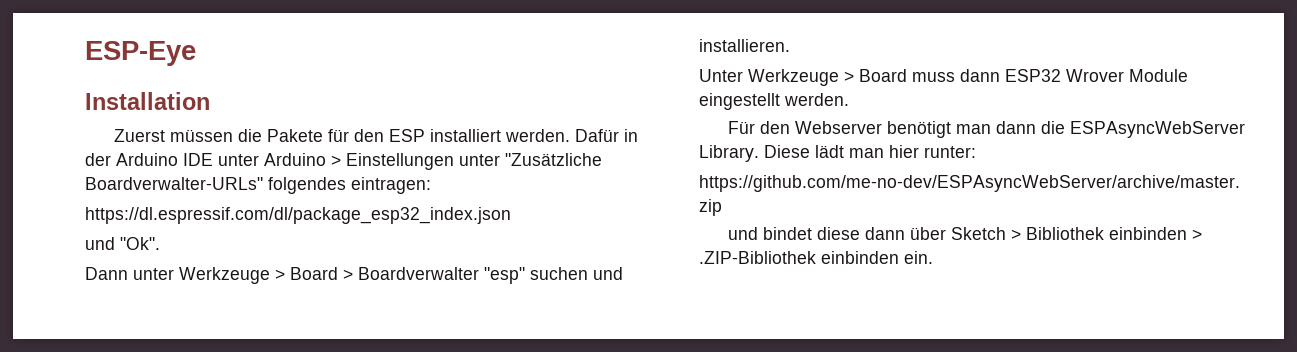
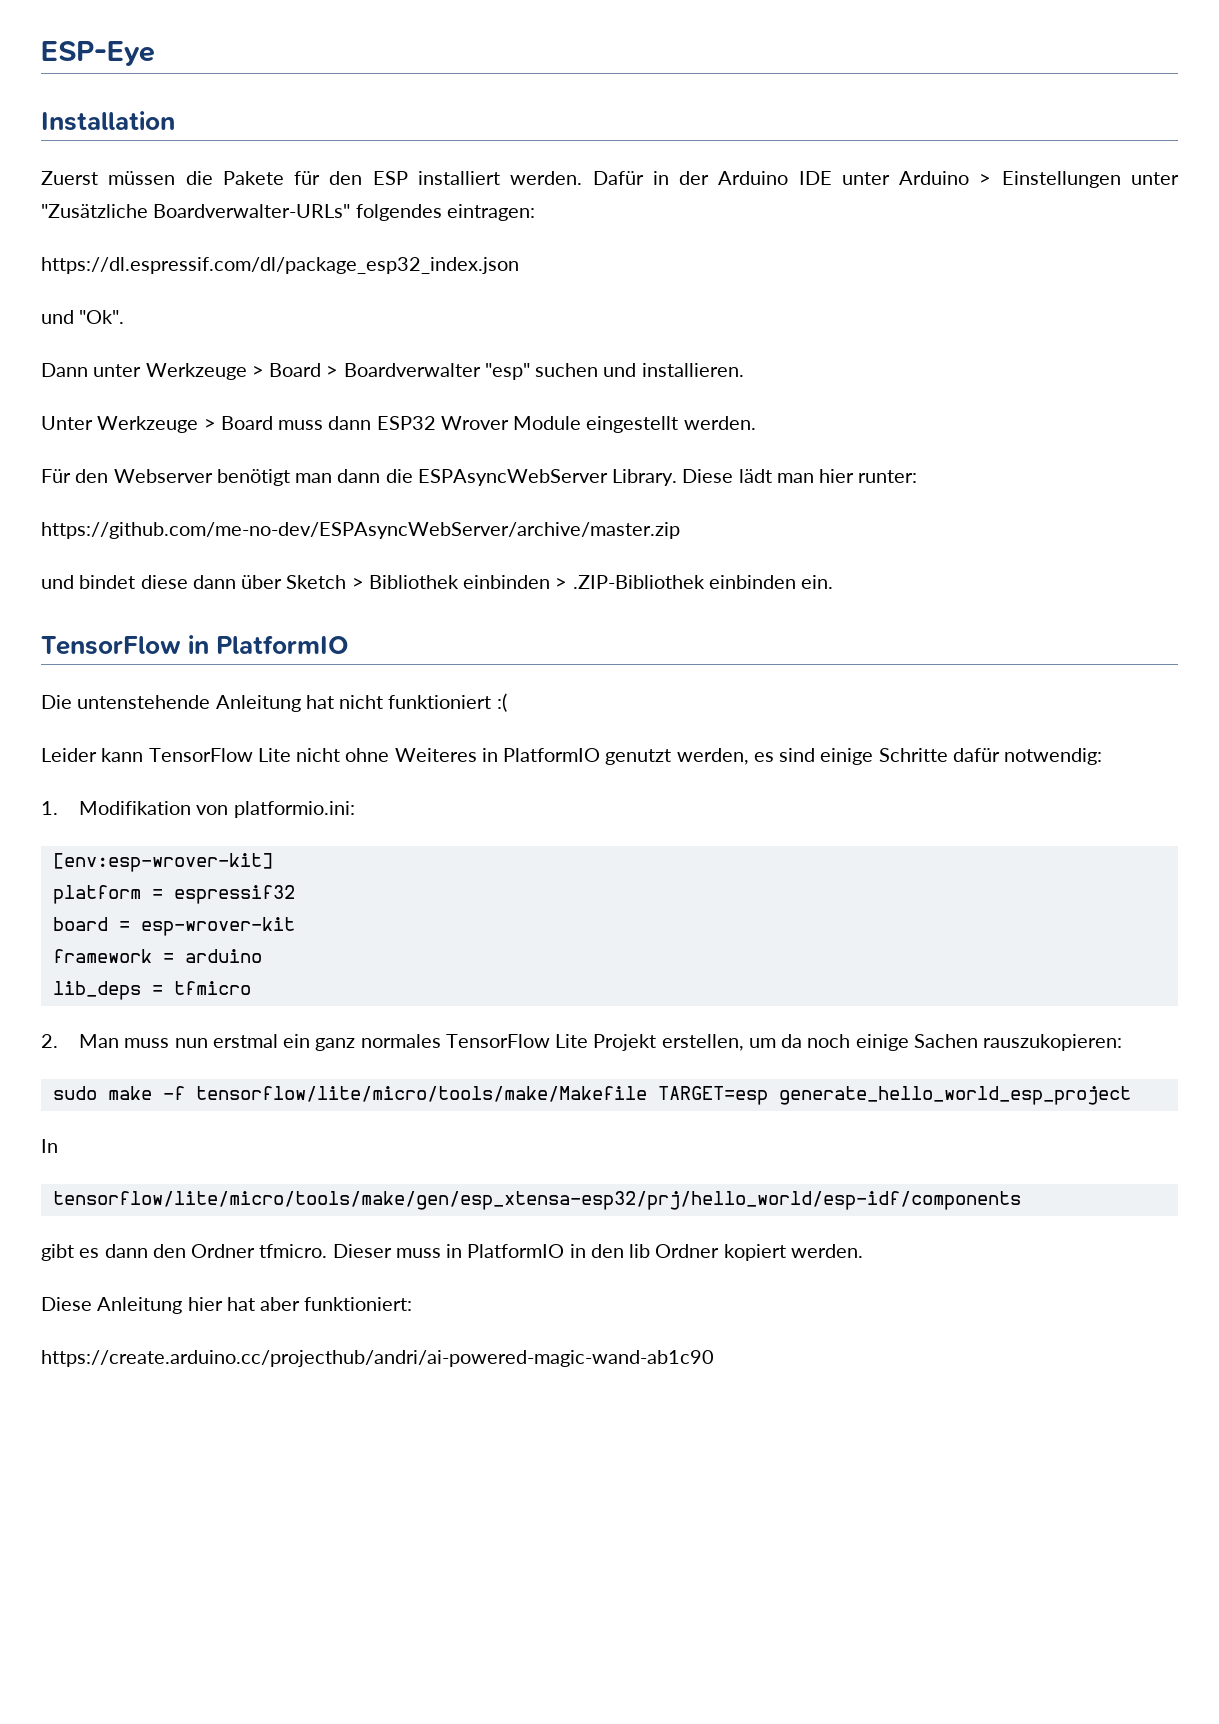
+ TensorFlow in PlatformIO
+ Die untenstehende Anleitung hat nicht funktioniert :(
+ Leider kann TensorFlow Lite nicht ohne Weiteres in PlatformIO genutzt werden, es sind einige Schritte dafür notwendig:
+ 1. Modifikation von platformio.ini:
+ [env:esp-wrover-kit]
+ platform = espressif32
+ board = esp-wrover-kit
+ framework = arduino
+ lib_deps = tfmicro
+ 2. Man muss nun erstmal ein ganz normales TensorFlow Lite Projekt erstellen, um da noch einige Sachen rauszukopieren:
+ sudo make -f tensorflow/lite/micro/tools/make/Makefile TARGET=esp generate_hello_world_esp_project
+ In
+ tensorflow/lite/micro/tools/make/gen/esp_xtensa-esp32/prj/hello_world/esp-idf/components
+ gibt es dann den Ordner tfmicro. Dieser muss in PlatformIO in den lib Ordner kopiert werden.
+ Diese Anleitung hier hat aber funktioniert:
+ https://create.arduino.cc/projecthub/andri/ai-powered-magic-wand-ab1c90

